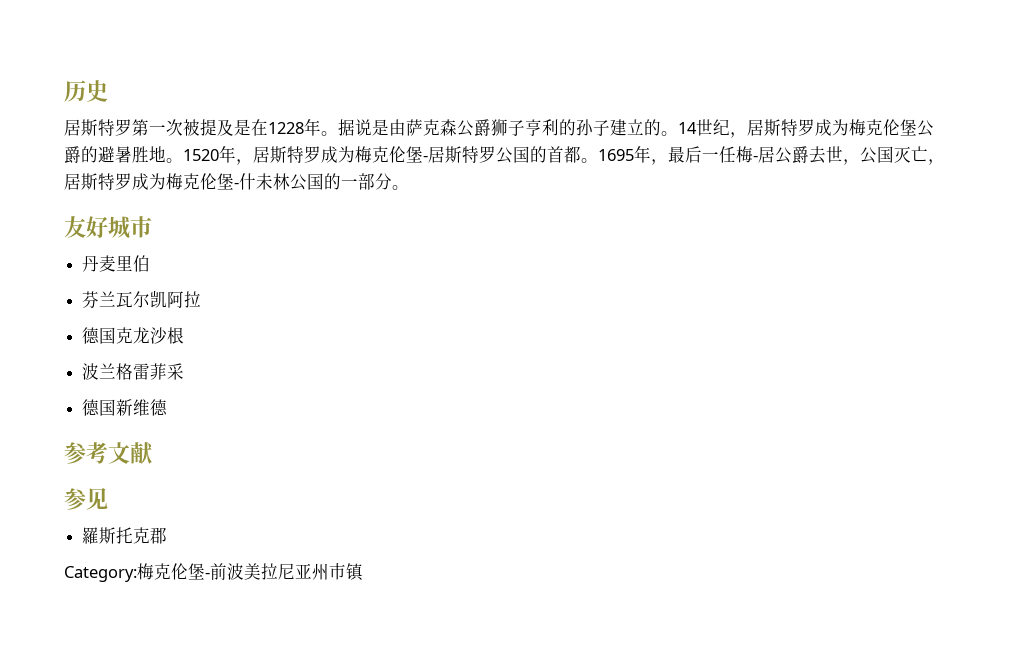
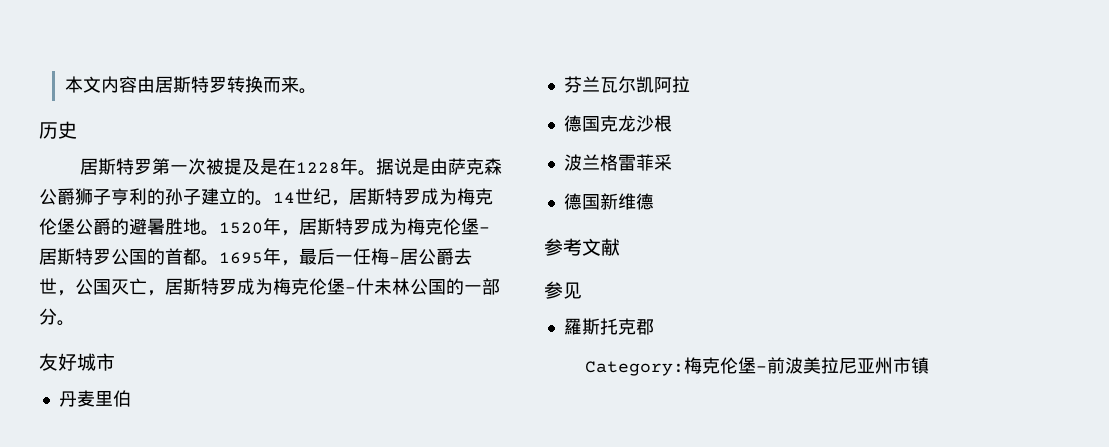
+ 本文内容由居斯特罗转换而来。

